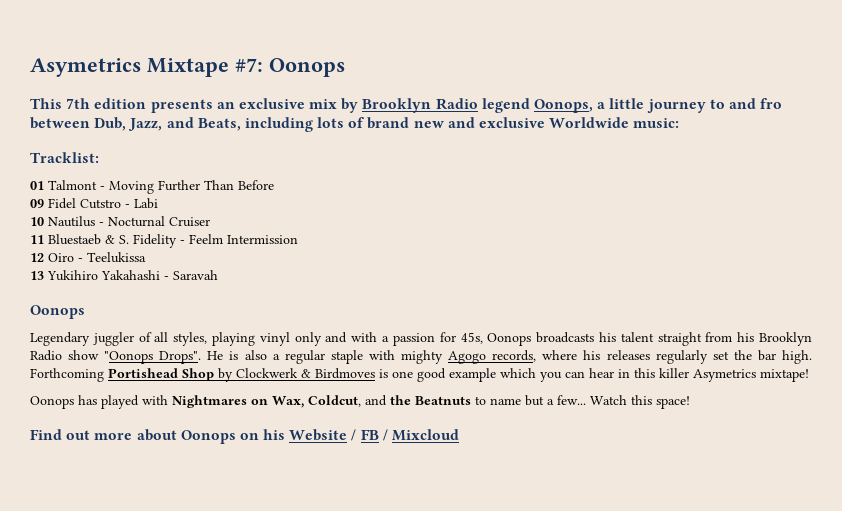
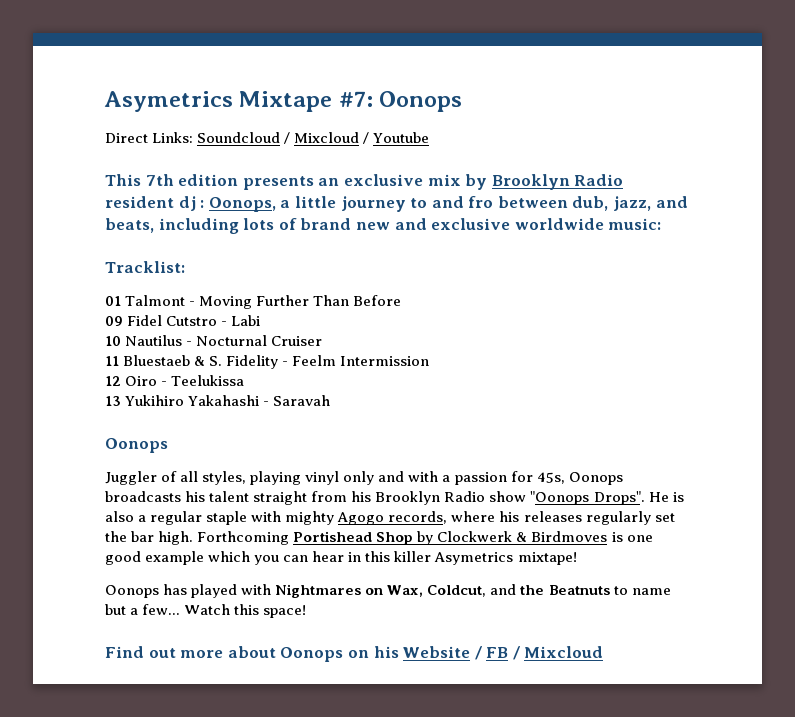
+ Direct Links: Soundcloud / Mixcloud / Youtube
- This 7th edition presents an exclusive mix by Brooklyn Radio legend Oonops, a little journey to and fro between Dub, Jazz, and Beats, including lots of brand new and exclusive Worldwide music:
+ This 7th edition presents an exclusive mix by Brooklyn Radio resident dj : Oonops, a little journey to and fro between dub, jazz, and beats, including lots of brand new and exclusive worldwide music:
- Legendary juggler of all styles, playing vinyl only and with a passion for 45s, Oonops broadcasts his talent straight from his Brooklyn Radio show "Oonops Drops".
+ Juggler of all styles, playing vinyl only and with a passion for 45s, Oonops broadcasts his talent straight from his Brooklyn Radio show "Oonops Drops".

